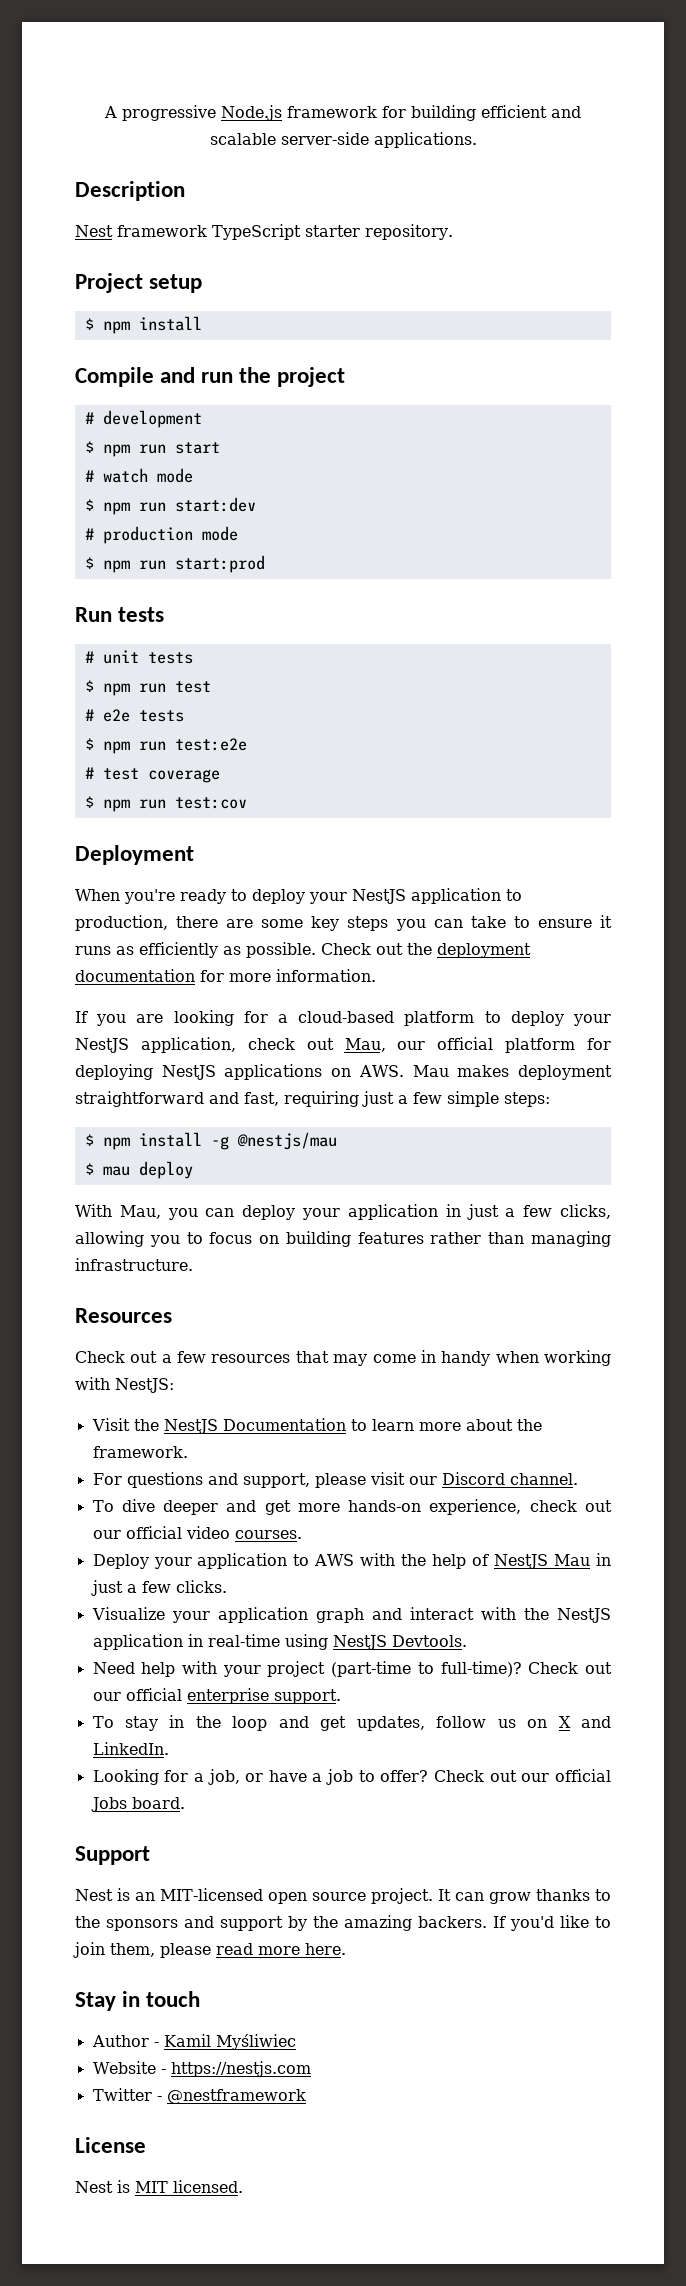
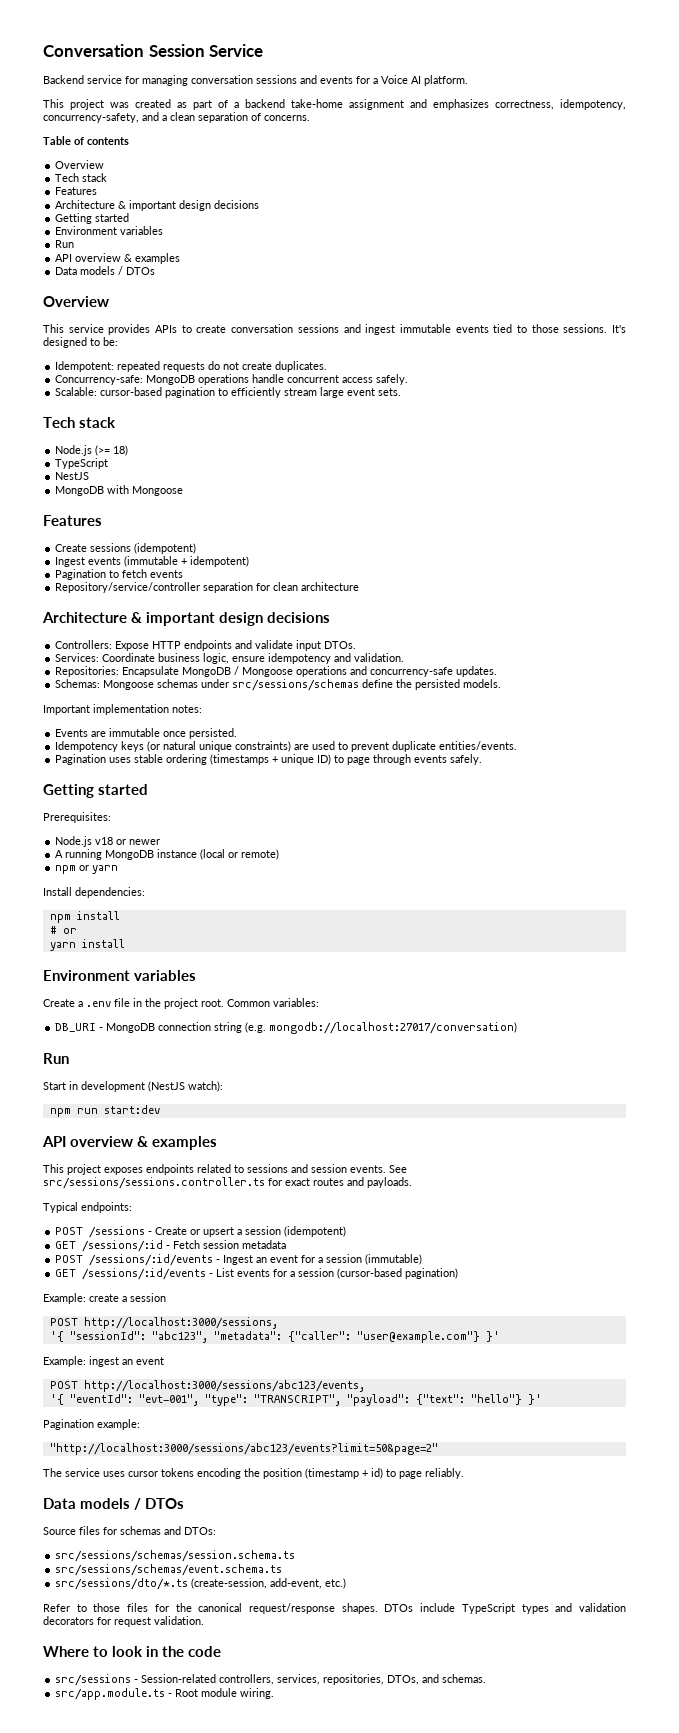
- A progressive Node.js framework for building efficient and scalable server-side applications.
- Description
- Nest framework TypeScript starter repository.
- Project setup
- $ npm install
- Compile and run the project
- # development
- $ npm run start
- # watch mode
- $ npm run start:dev
- # production mode
- $ npm run start:prod
- Run tests
- # unit tests
- $ npm run test
- # e2e tests
- $ npm run test:e2e
- # test coverage
- $ npm run test:cov
- Deployment
- When you're ready to deploy your NestJS application to production, there are some key steps you can take to ensure it runs as efficiently as possible. Check out the deployment documentation for more information.
- If you are looking for a cloud-based platform to deploy your NestJS application, check out Mau, our official platform for deploying NestJS applications on AWS. Mau makes deployment straightforward and fast, requiring just a few simple steps:
- $ npm install -g @nestjs/mau
- $ mau deploy
- With Mau, you can deploy your application in just a few clicks, allowing you to focus on building features rather than managing infrastructure.
- Resources
- Check out a few resources that may come in handy when working with NestJS:
- Visit the NestJS Documentation to learn more about the framework.
- For questions and support, please visit our Discord channel.
- To dive deeper and get more hands-on experience, check out our official video courses.
- Deploy your application to AWS with the help of NestJS Mau in just a few clicks.
- Visualize your application graph and interact with the NestJS application in real-time using NestJS Devtools.
- Need help with your project (part-time to full-time)? Check out our official enterprise support.
- To stay in the loop and get updates, follow us on X and LinkedIn.
- Looking for a job, or have a job to offer? Check out our official Jobs board.
- Support
- Nest is an MIT-licensed open source project. It can grow thanks to the sponsors and support by the amazing backers. If you'd like to join them, please read more here.
- Stay in touch
- Author - Kamil Myśliwiec
- Website - https://nestjs.com
- Twitter - @nestframework
- License
- Nest is MIT licensed.
+ Conversation Session Service
+ Backend service for managing conversation sessions and events for a Voice AI platform.
+ This project was created as part of a backend take-home assignment and emphasizes correctness, idempotency, concurrency-safety, and a clean separation of concerns.
+ Table of contents
+ Overview
+ Tech stack
+ Features
+ Architecture & important design decisions
+ Getting started
+ Environment variables
+ Run
+ API overview & examples
+ Data models / DTOs
+ Overview
+ This service provides APIs to create conversation sessions and ingest immutable events tied to those sessions. It's designed to be:
+ Idempotent: repeated requests do not create duplicates.
+ Concurrency-safe: MongoDB operations handle concurrent access safely.
+ Scalable: cursor-based pagination to efficiently stream large event sets.
+ Tech stack
+ Node.js (>= 18)
+ TypeScript
+ NestJS
+ MongoDB with Mongoose
+ Features
+ Create sessions (idempotent)
+ Ingest events (immutable + idempotent)
+ Pagination to fetch events
+ Repository/service/controller separation for clean architecture
+ Architecture & important design decisions
+ Controllers: Expose HTTP endpoints and validate input DTOs.
+ Services: Coordinate business logic, ensure idempotency and validation.
+ Repositories: Encapsulate MongoDB / Mongoose operations and concurrency-safe updates.
+ Schemas: Mongoose schemas under src/sessions/schemas define the persisted models.
+ Important implementation notes:
+ Events are immutable once persisted.
+ Idempotency keys (or natural unique constraints) are used to prevent duplicate entities/events.
+ Pagination uses stable ordering (timestamps + unique ID) to page through events safely.
+ Getting started
+ Prerequisites:
+ Node.js v18 or newer
+ A running MongoDB instance (local or remote)
+ npm or yarn
+ Install dependencies:
+ npm install
+ # or
+ yarn install
+ Environment variables
+ Create a .env file in the project root. Common variables:
+ DB_URI - MongoDB connection string (e.g. mongodb://localhost:27017/conversation)
+ Run
+ Start in development (NestJS watch):
+ npm run start:dev
+ API overview & examples
+ This project exposes endpoints related to sessions and session events. See src/sessions/sessions.controller.ts for exact routes and payloads.
+ Typical endpoints:
+ POST /sessions - Create or upsert a session (idempotent)
+ GET /sessions/:id - Fetch session metadata
+ POST /sessions/:id/events - Ingest an event for a session (immutable)
+ GET /sessions/:id/events - List events for a session (cursor-based pagination)
+ Example: create a session
+ POST http://localhost:3000/sessions,
+ '{ "sessionId": "abc123", "metadata": {"caller": "user@example.com"} }'
+ Example: ingest an event
+ POST http://localhost:3000/sessions/abc123/events,
+ '{ "eventId": "evt-001", "type": "TRANSCRIPT", "payload": {"text": "hello"} }'
+ Pagination example:
+ "http://localhost:3000/sessions/abc123/events?limit=50&page=2"
+ The service uses cursor tokens encoding the position (timestamp + id) to page reliably.
+ Data models / DTOs
+ Source files for schemas and DTOs:
+ src/sessions/schemas/session.schema.ts
+ src/sessions/schemas/event.schema.ts
+ src/sessions/dto/*.ts (create-session, add-event, etc.)
+ Refer to those files for the canonical request/response shapes. DTOs include TypeScript types and validation decorators for request validation.
+ Where to look in the code
+ src/sessions - Session-related controllers, services, repositories, DTOs, and schemas.
+ src/app.module.ts - Root module wiring.

